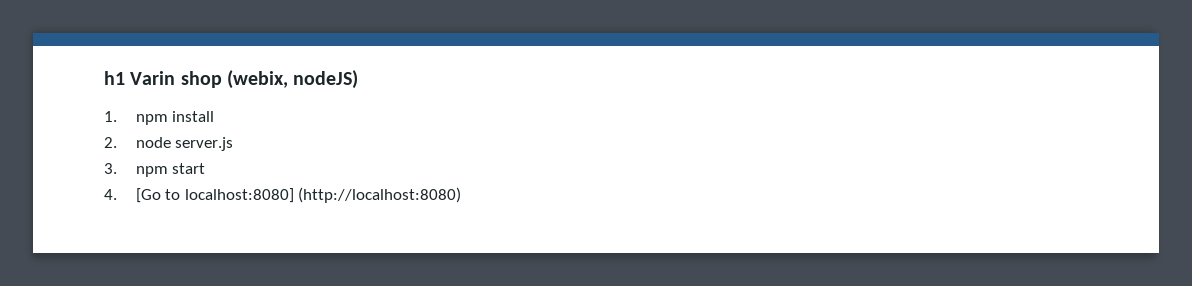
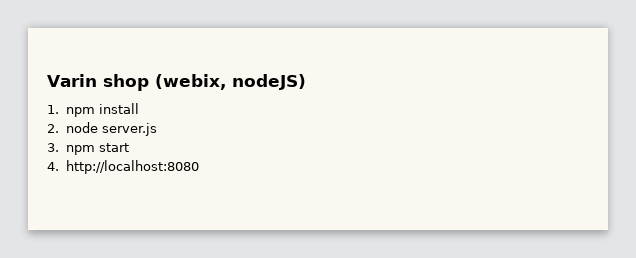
- h1 Varin shop (webix, nodeJS)
+ Varin shop (webix, nodeJS)
- 4. [Go to localhost:8080] (http://localhost:8080)
+ 4. http://localhost:8080

